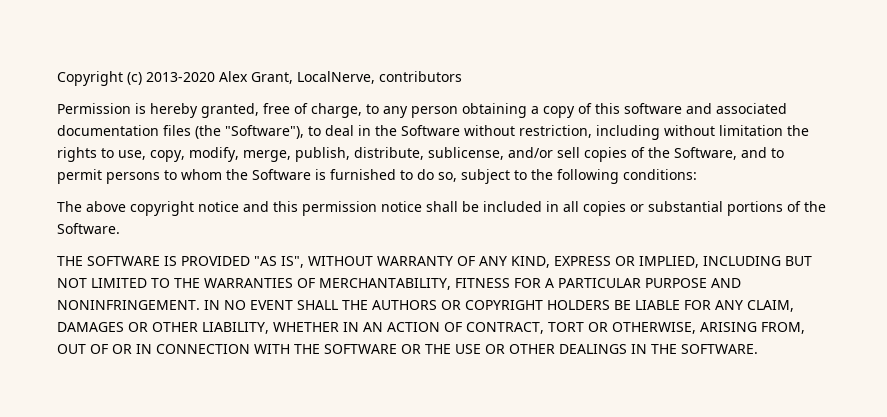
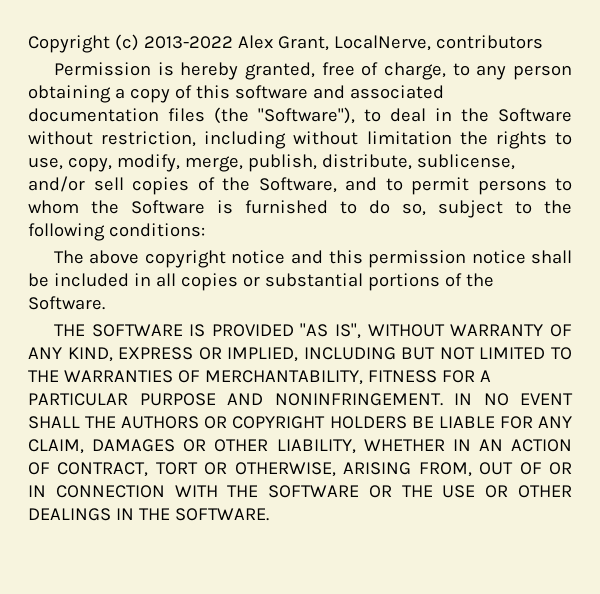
- Copyright (c) 2013-2020 Alex Grant, LocalNerve, contributors
+ Copyright (c) 2013-2022 Alex Grant, LocalNerve, contributors

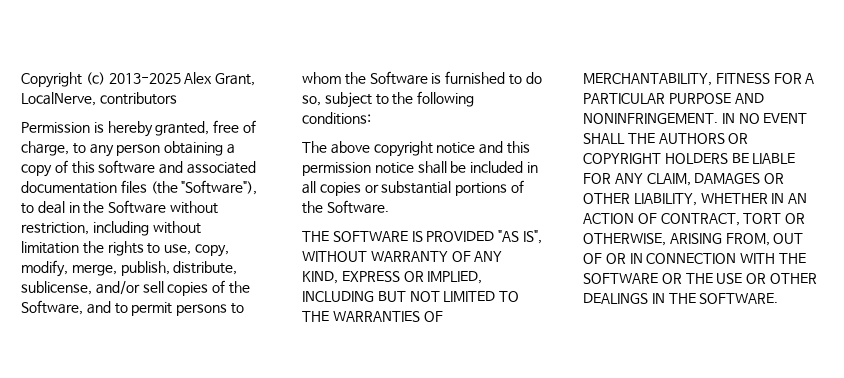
- Copyright (c) 2013-2022 Alex Grant, LocalNerve, contributors
+ Copyright (c) 2013-2025 Alex Grant, LocalNerve, contributors

